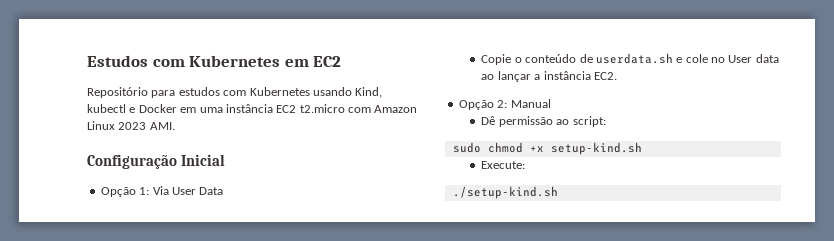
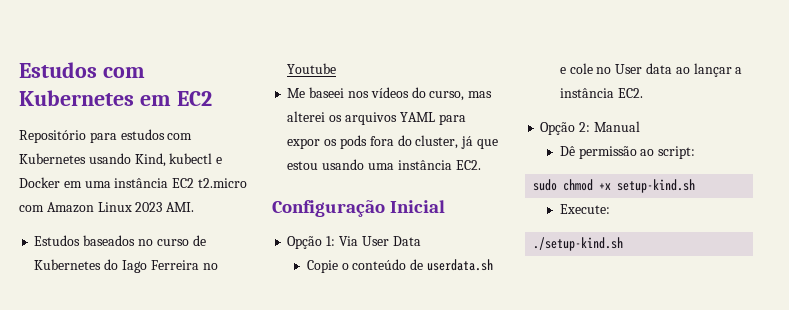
+ Estudos baseados no curso de Kubernetes do Iago Ferreira no Youtube
+ Me baseei nos vídeos do curso, mas alterei os arquivos YAML para expor os pods fora do cluster, já que estou usando uma instância EC2.

